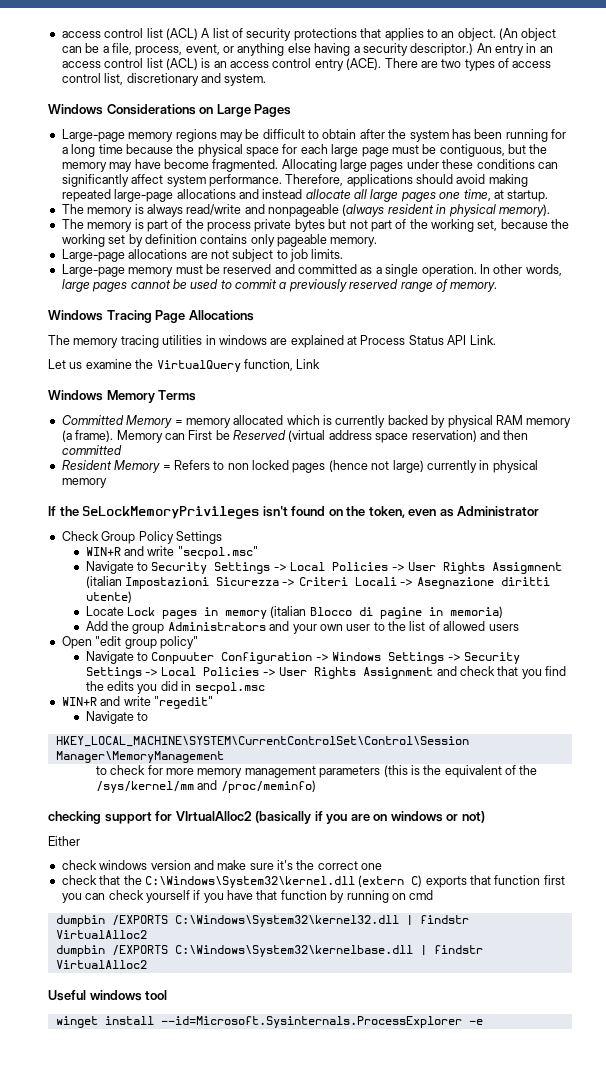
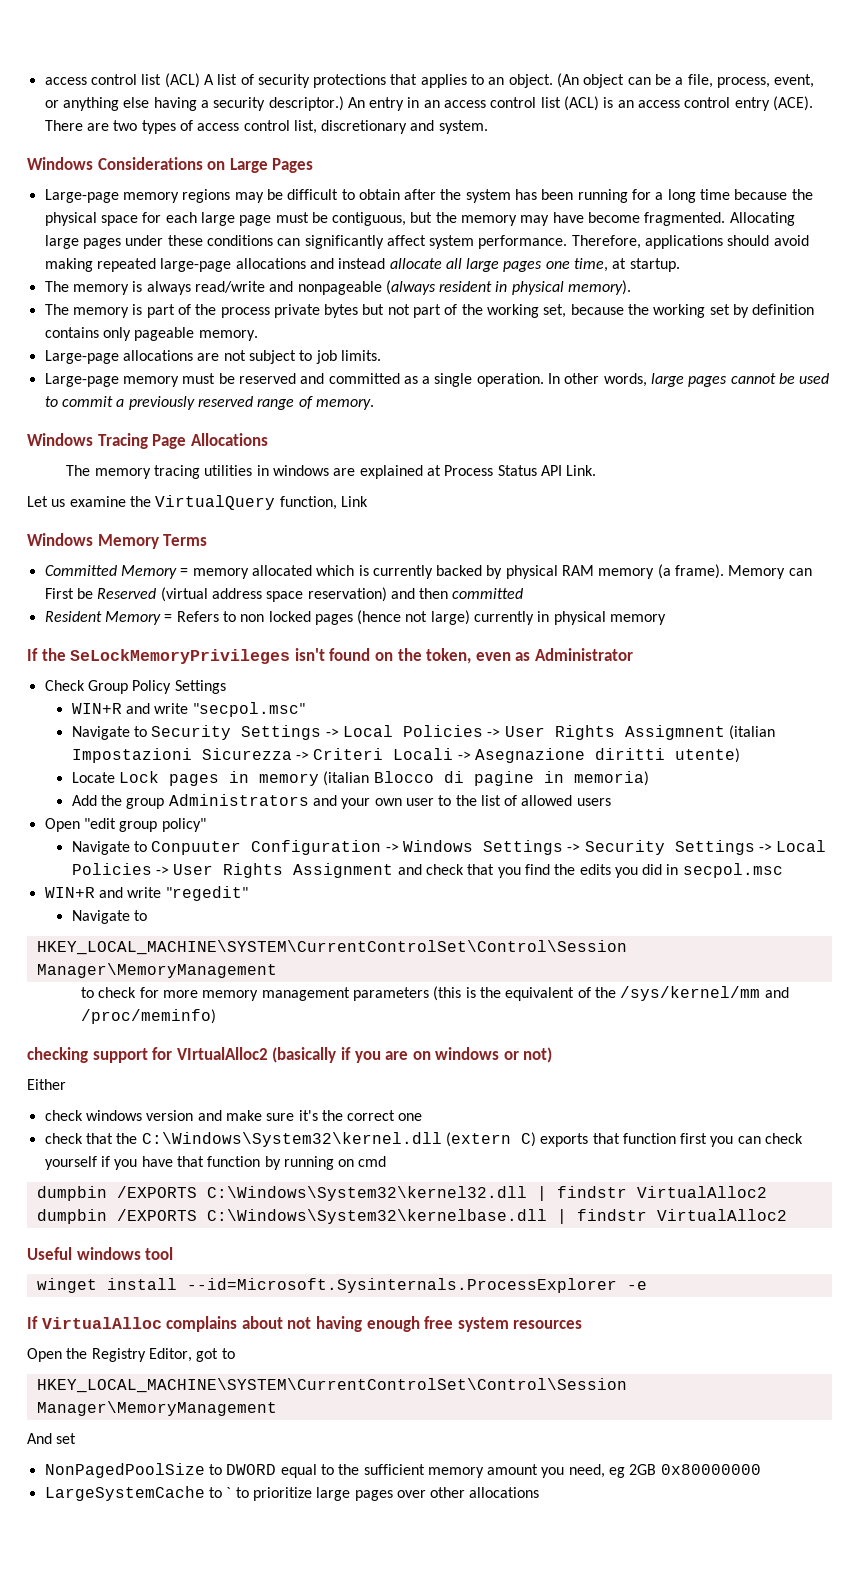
+ If VirtualAlloc complains about not having enough free system resources
+ Open the Registry Editor, got to
+ HKEY_LOCAL_MACHINE\SYSTEM\CurrentControlSet\Control\Session Manager\MemoryManagement
+ And set
+ NonPagedPoolSize to DWORD equal to the sufficient memory amount you need, eg 2GB 0x80000000
+ LargeSystemCache to ` to prioritize large pages over other allocations

